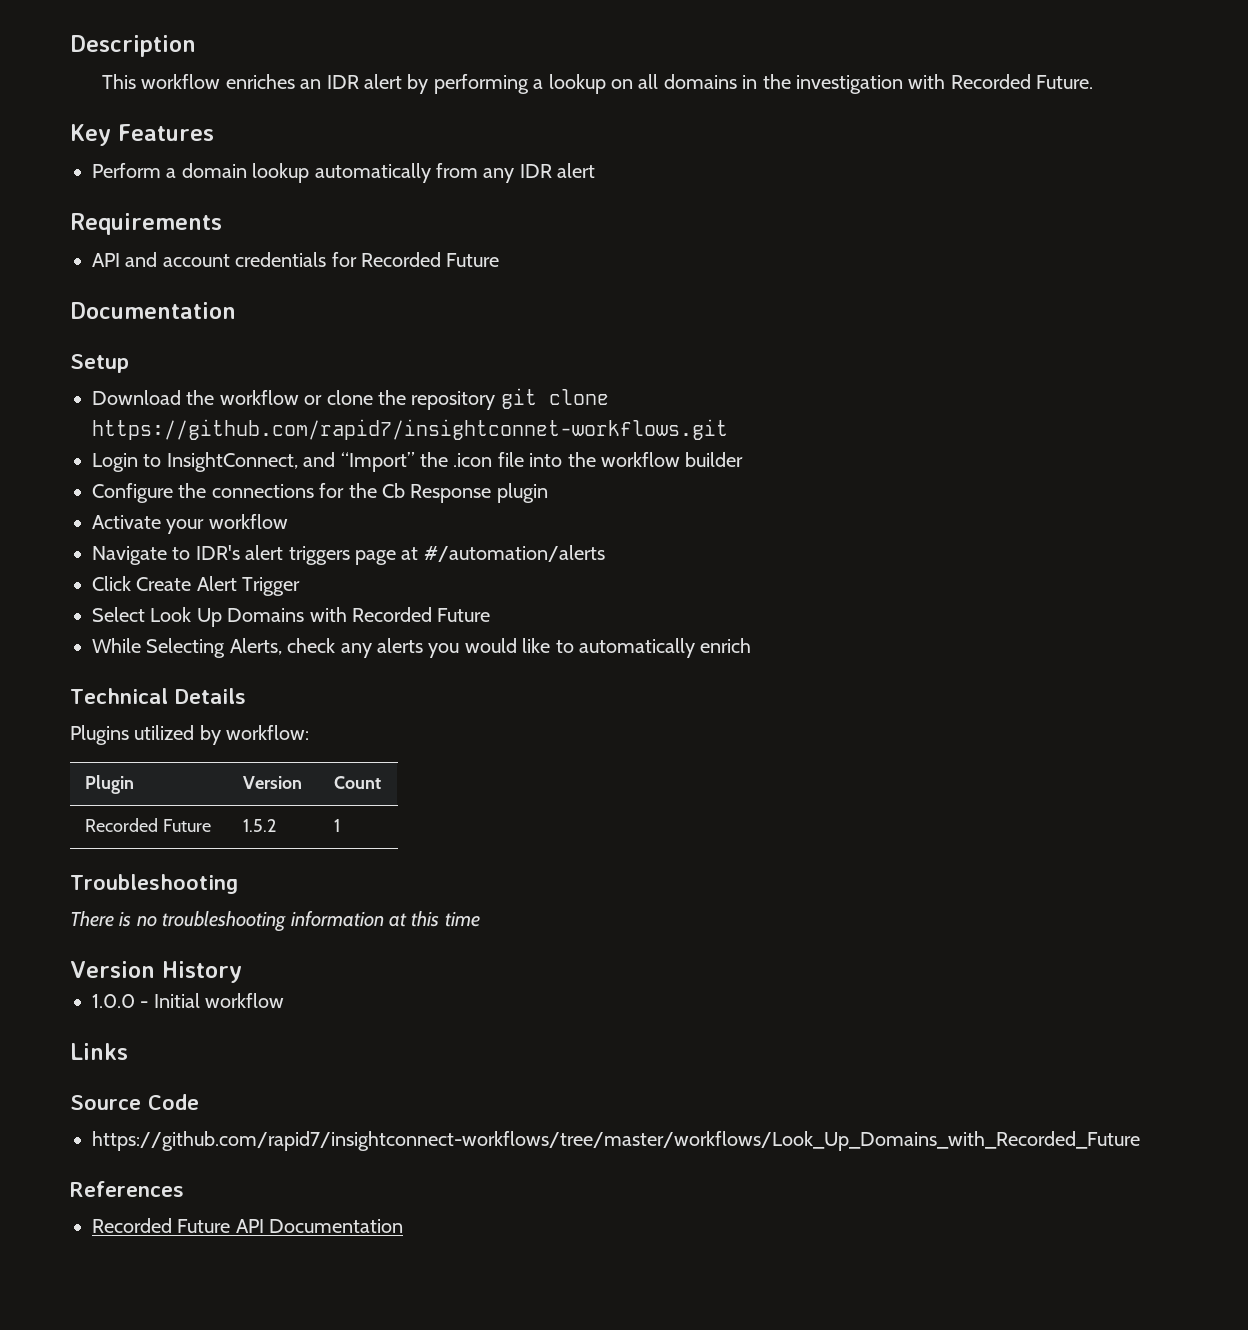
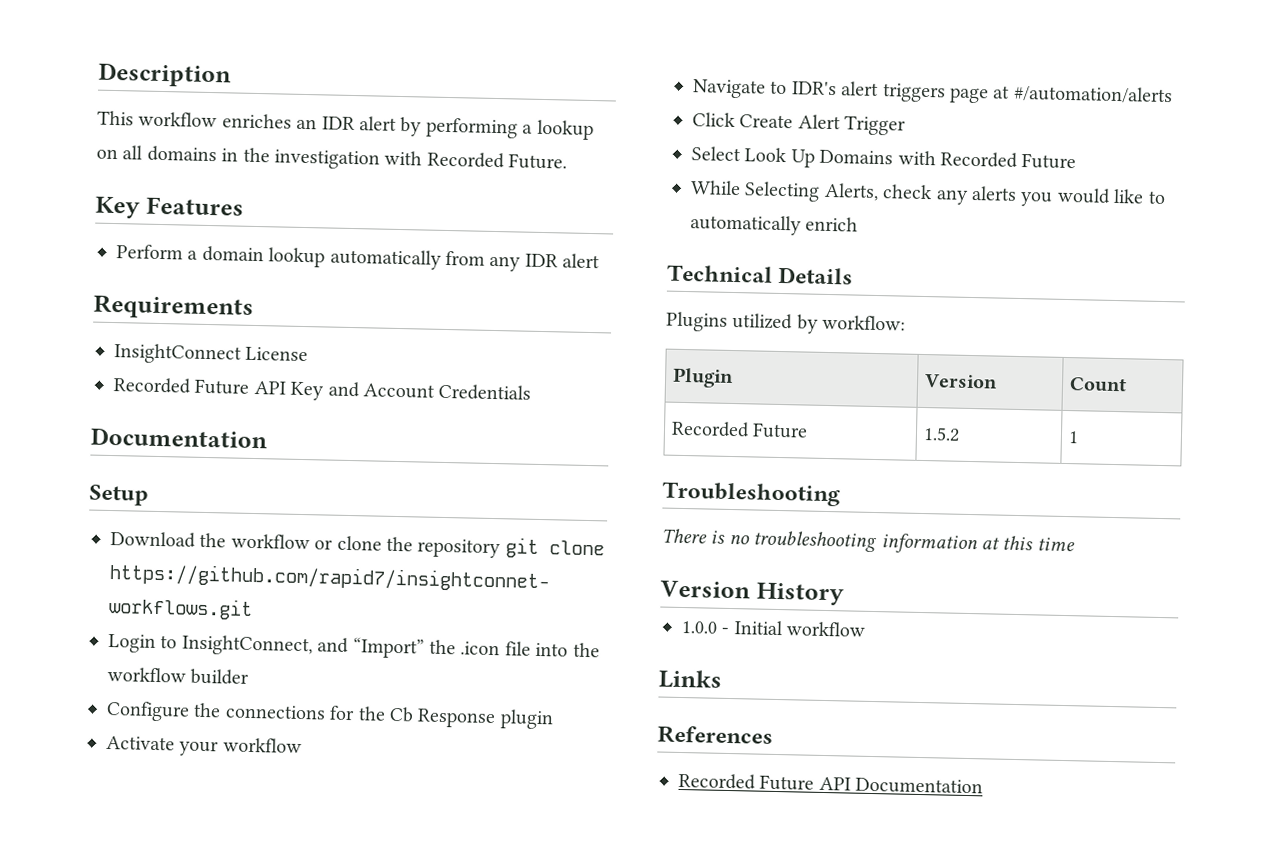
- API and account credentials for Recorded Future
+ InsightConnect License
+ Recorded Future API Key and Account Credentials
- Source Code
- https://github.com/rapid7/insightconnect-workflows/tree/master/workflows/Look_Up_Domains_with_Recorded_Future

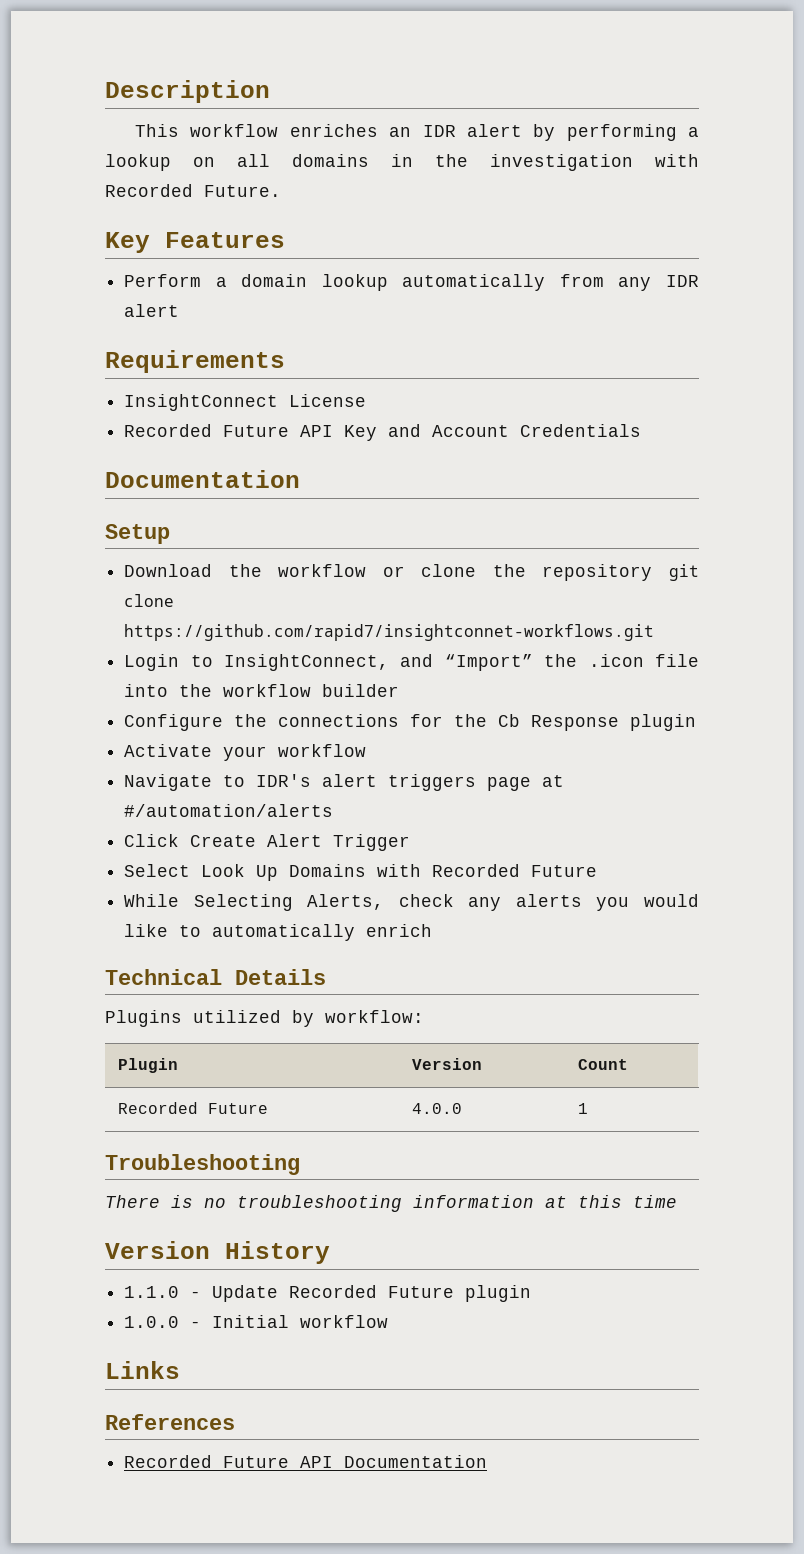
- Recorded Future | 1.5.2 | 1
+ Recorded Future | 4.0.0 | 1
+ 1.1.0 - Update Recorded Future plugin

